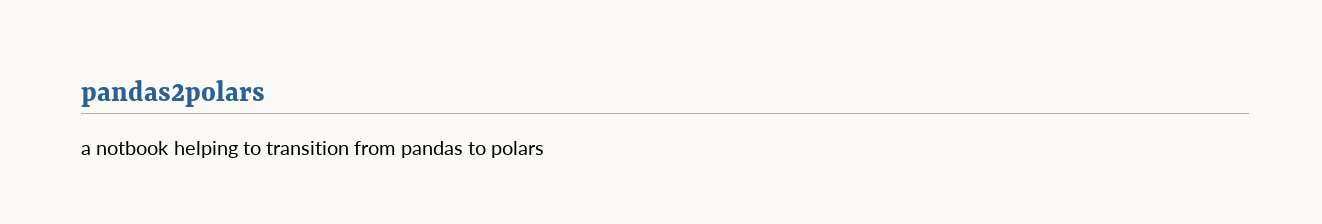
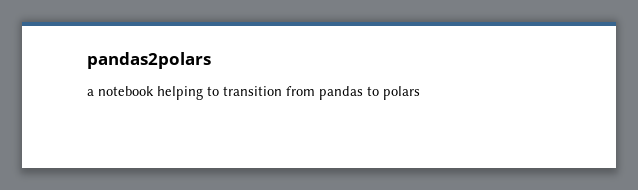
- a notbook helping to transition from pandas to polars
+ a notebook helping to transition from pandas to polars

